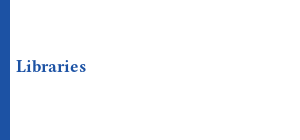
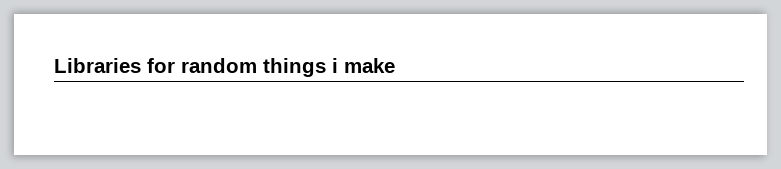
- Libraries
+ Libraries for random things i make

